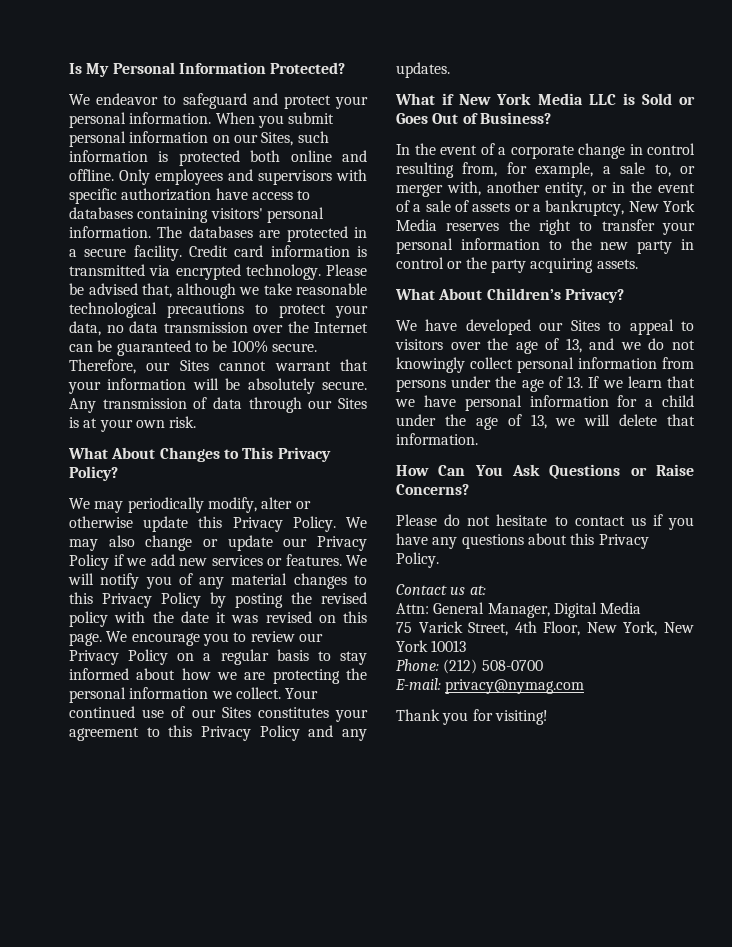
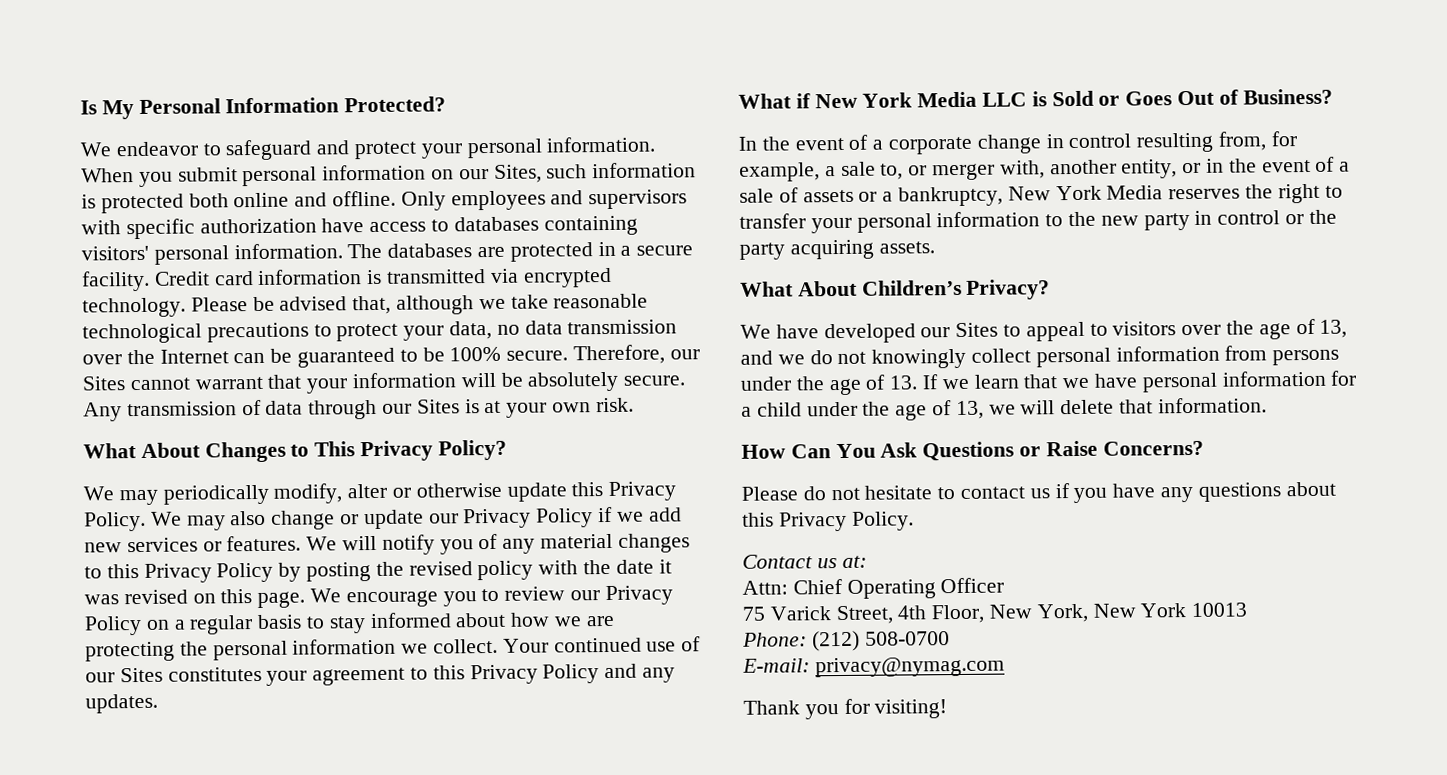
- Attn: General Manager, Digital Media
+ Attn: Chief Operating Officer

